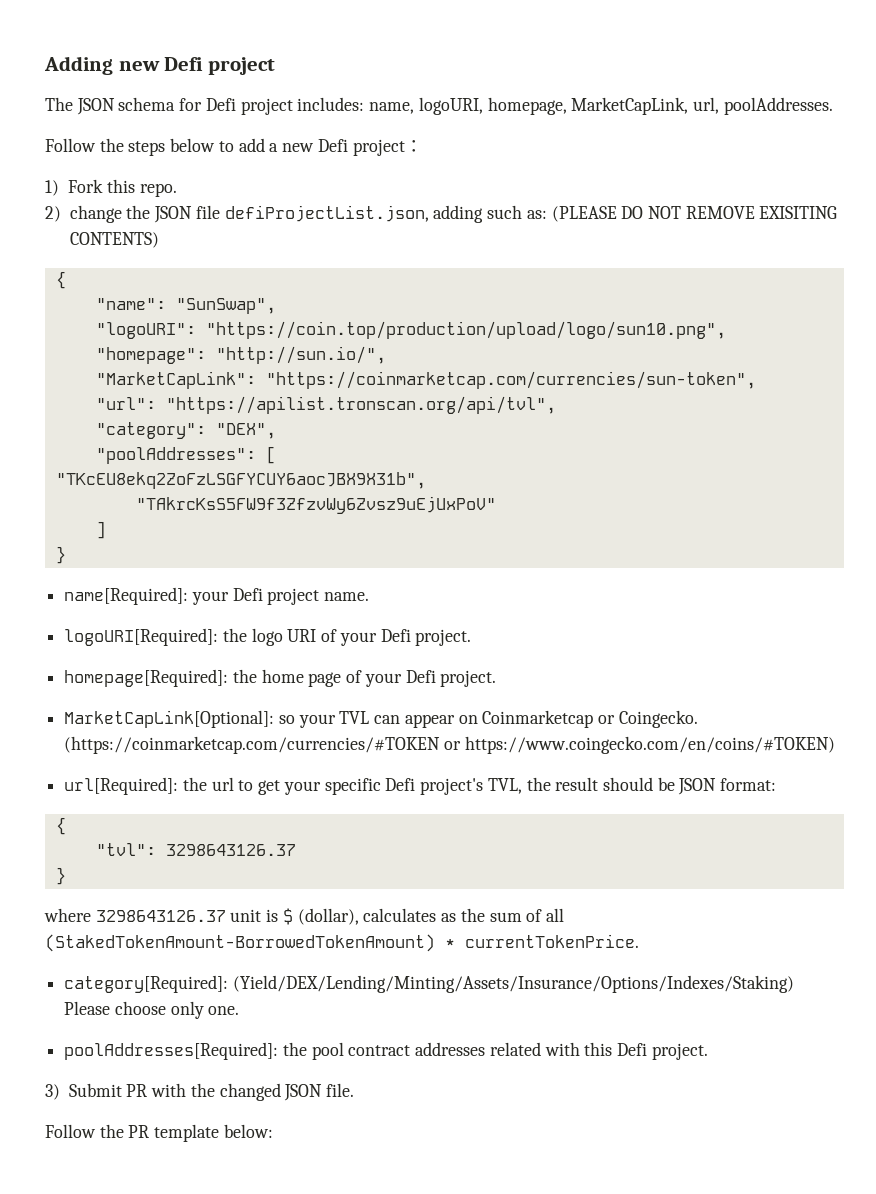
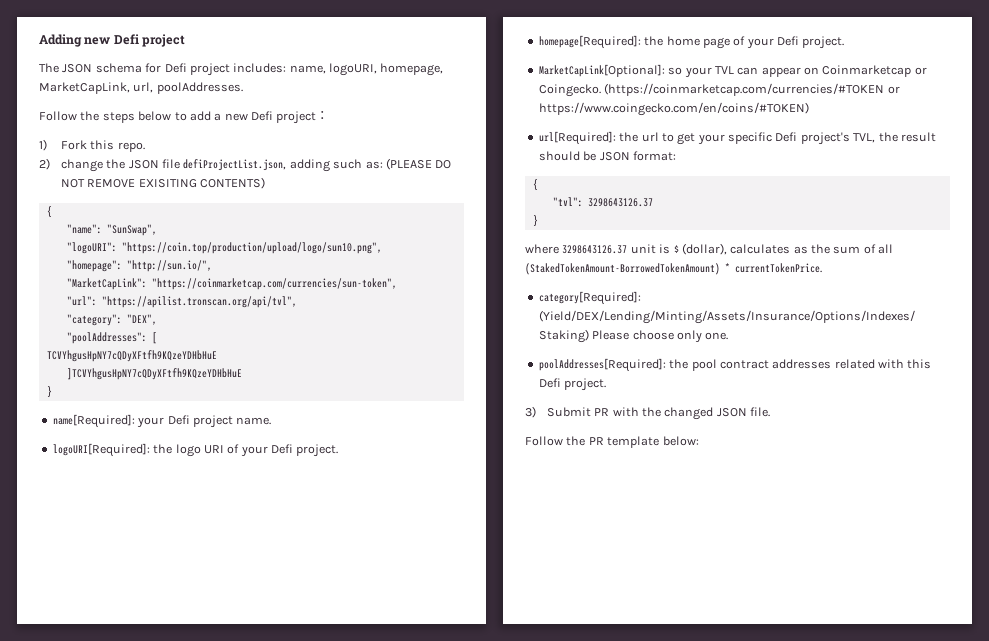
- "TKcEU8ekq2ZoFzLSGFYCUY6aocJBX9X31b",
- "TAkrcKsS5FW9f3ZfzvWy6Zvsz9uEjUxPoV"
- ]
+ TCVYhgusHpNY7cQDyXFtfh9KQzeYDHbHuE
+ ]TCVYhgusHpNY7cQDyXFtfh9KQzeYDHbHuE

